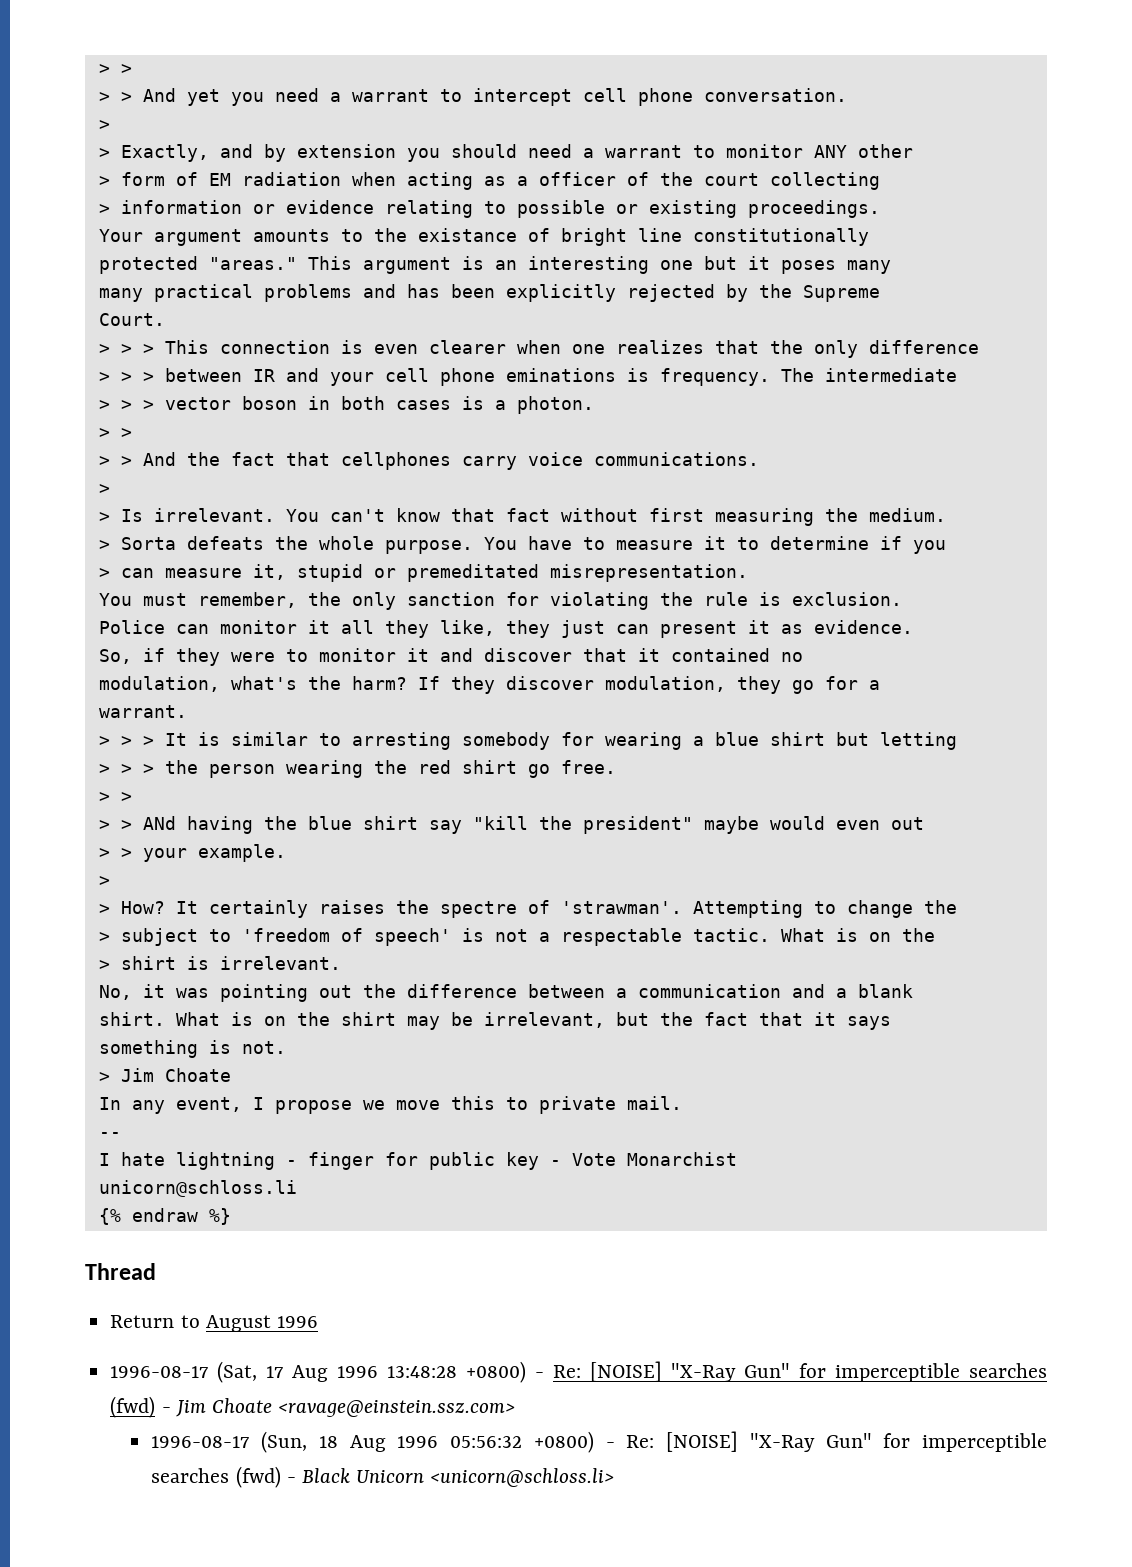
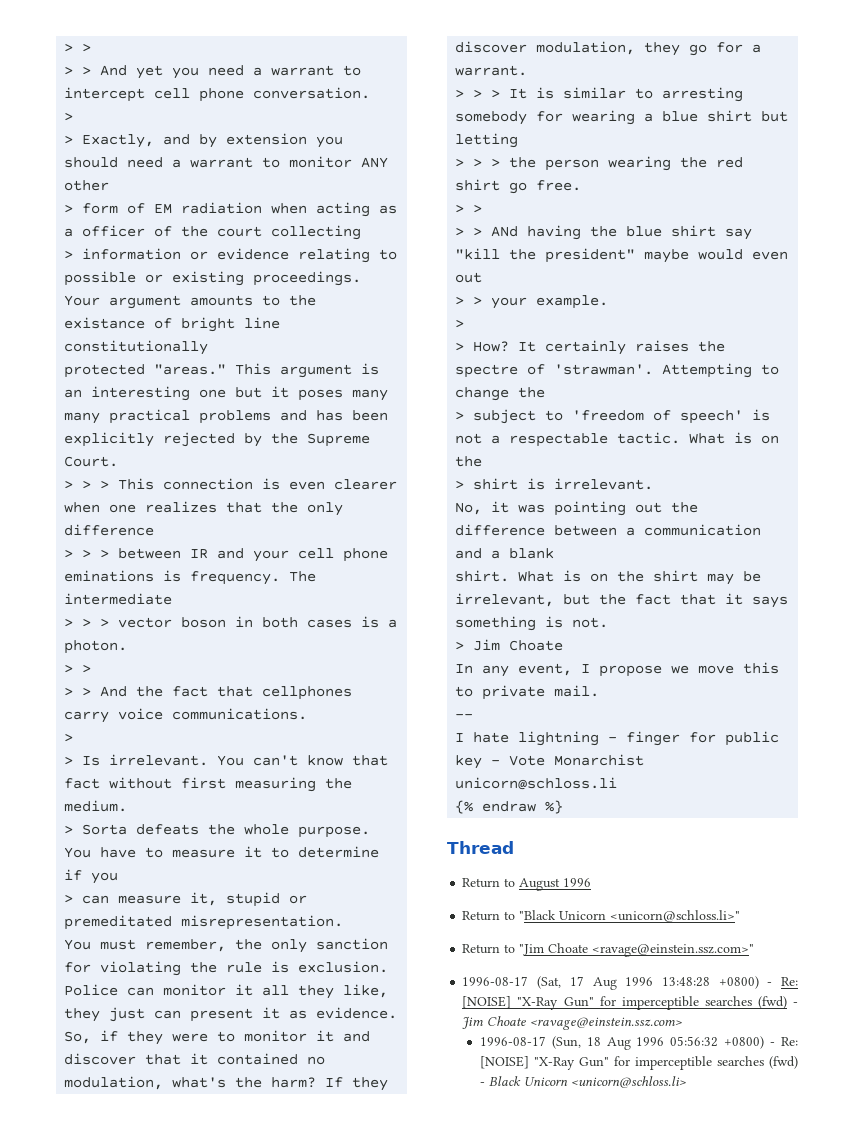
+ Return to "Black Unicorn <unicorn@schloss.li>"
+ Return to "Jim Choate <ravage@einstein.ssz.com>"

